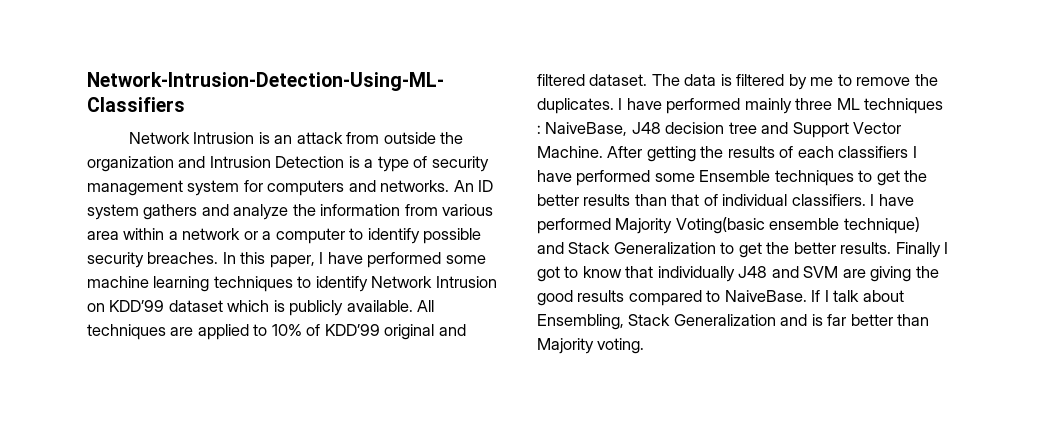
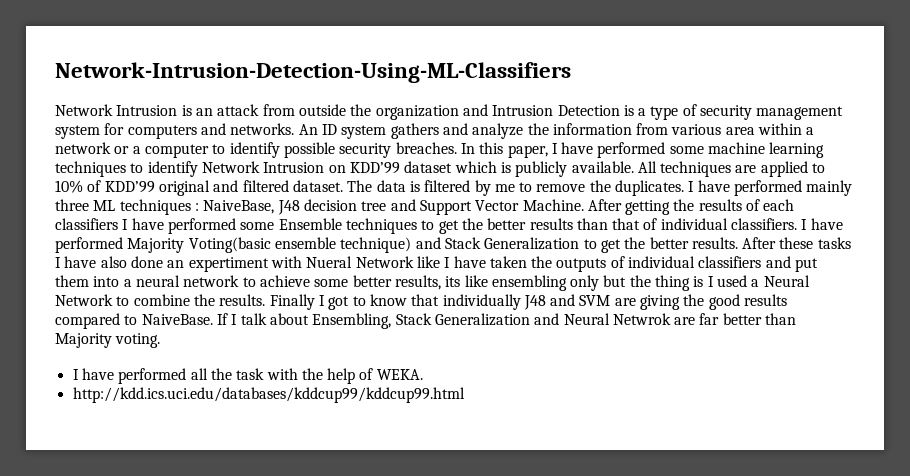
+ After these tasks I have also done an expertiment with Nueral Network like I have taken the outputs of individual classifiers and put them into a neural network to achieve some better results, its like ensembling only but the thing is I used a Neural Network to combine the results.
- If I talk about Ensembling, Stack Generalization and is far better than Majority voting.
+ If I talk about Ensembling, Stack Generalization and Neural Netwrok are far better than Majority voting.
+ I have performed all the task with the help of WEKA.
+ http://kdd.ics.uci.edu/databases/kddcup99/kddcup99.html

